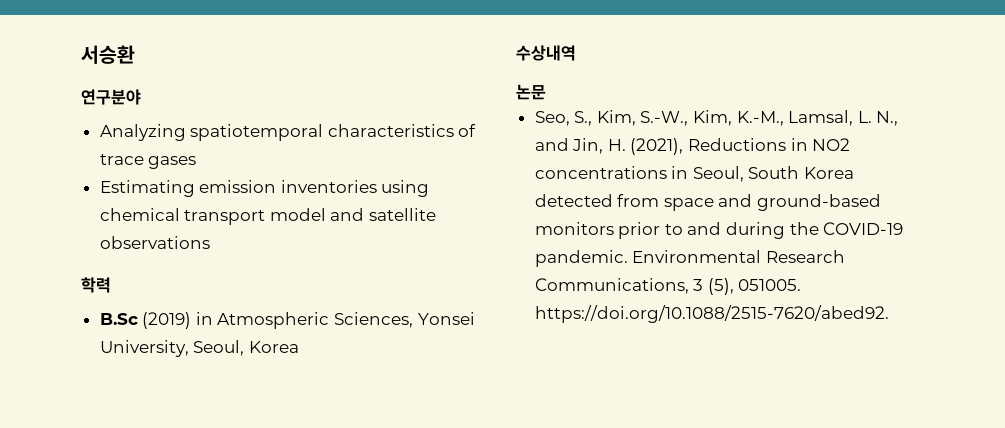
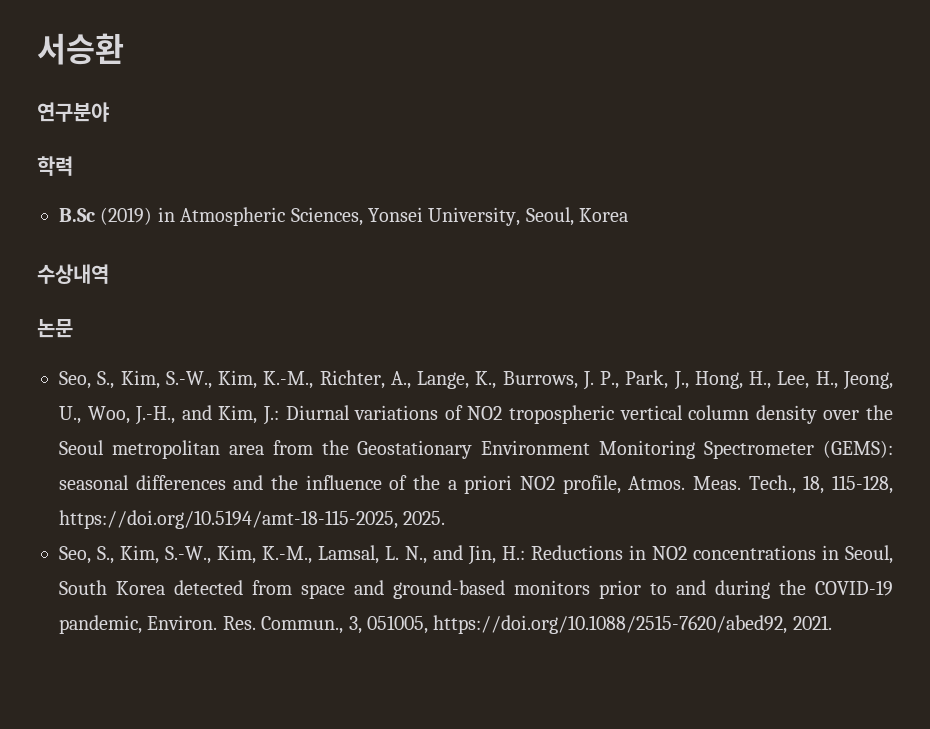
- Analyzing spatiotemporal characteristics of trace gases
- Estimating emission inventories using chemical transport model and satellite observations
+ Seo, S., Kim, S.-W., Kim, K.-M., Richter, A., Lange, K., Burrows, J. P., Park, J., Hong, H., Lee, H., Jeong, U., Woo, J.-H., and Kim, J.: Diurnal variations of NO2 tropospheric vertical column density over the Seoul metropolitan area from the Geostationary Environment Monitoring Spectrometer (GEMS): seasonal differences and the influence of the a priori NO2 profile, Atmos. Meas. Tech., 18, 115-128, https://doi.org/10.5194/amt-18-115-2025, 2025.
- Seo, S., Kim, S.-W., Kim, K.-M., Lamsal, L. N., and Jin, H. (2021), Reductions in NO2 concentrations in Seoul, South Korea detected from space and ground-based monitors prior to and during the COVID-19 pandemic. Environmental Research Communications, 3 (5), 051005. https://doi.org/10.1088/2515-7620/abed92.
+ Seo, S., Kim, S.-W., Kim, K.-M., Lamsal, L. N., and Jin, H.: Reductions in NO2 concentrations in Seoul, South Korea detected from space and ground-based monitors prior to and during the COVID-19 pandemic, Environ. Res. Commun., 3, 051005, https://doi.org/10.1088/2515-7620/abed92, 2021.

